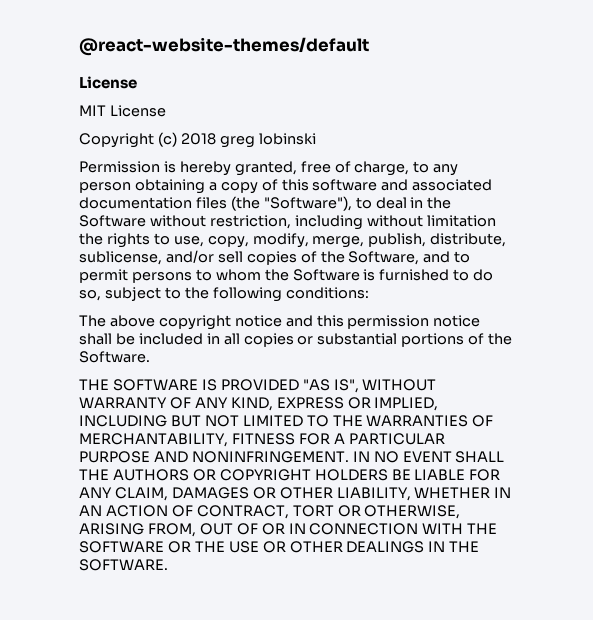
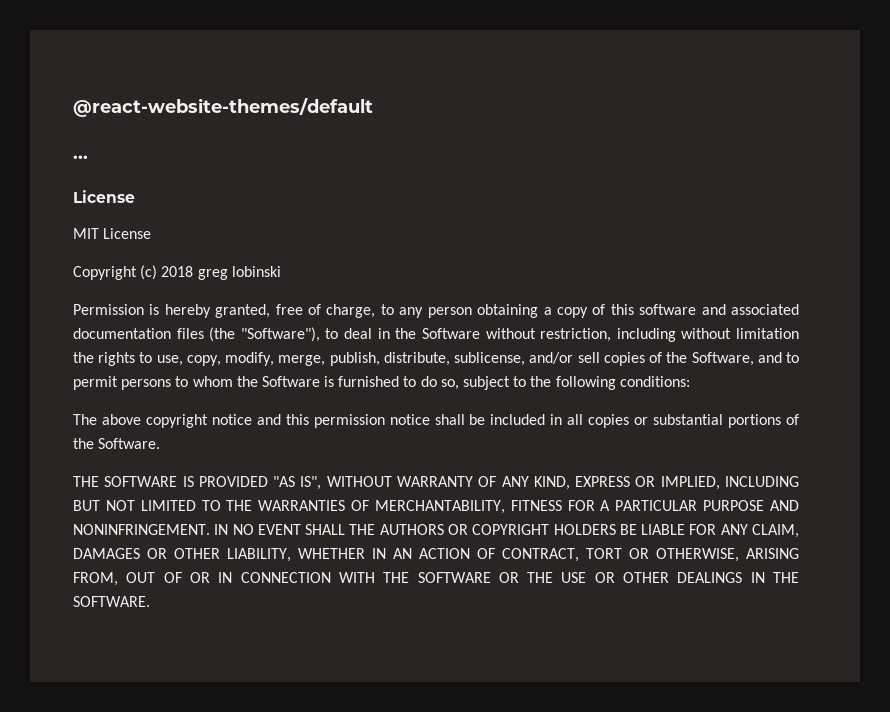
+ ...

